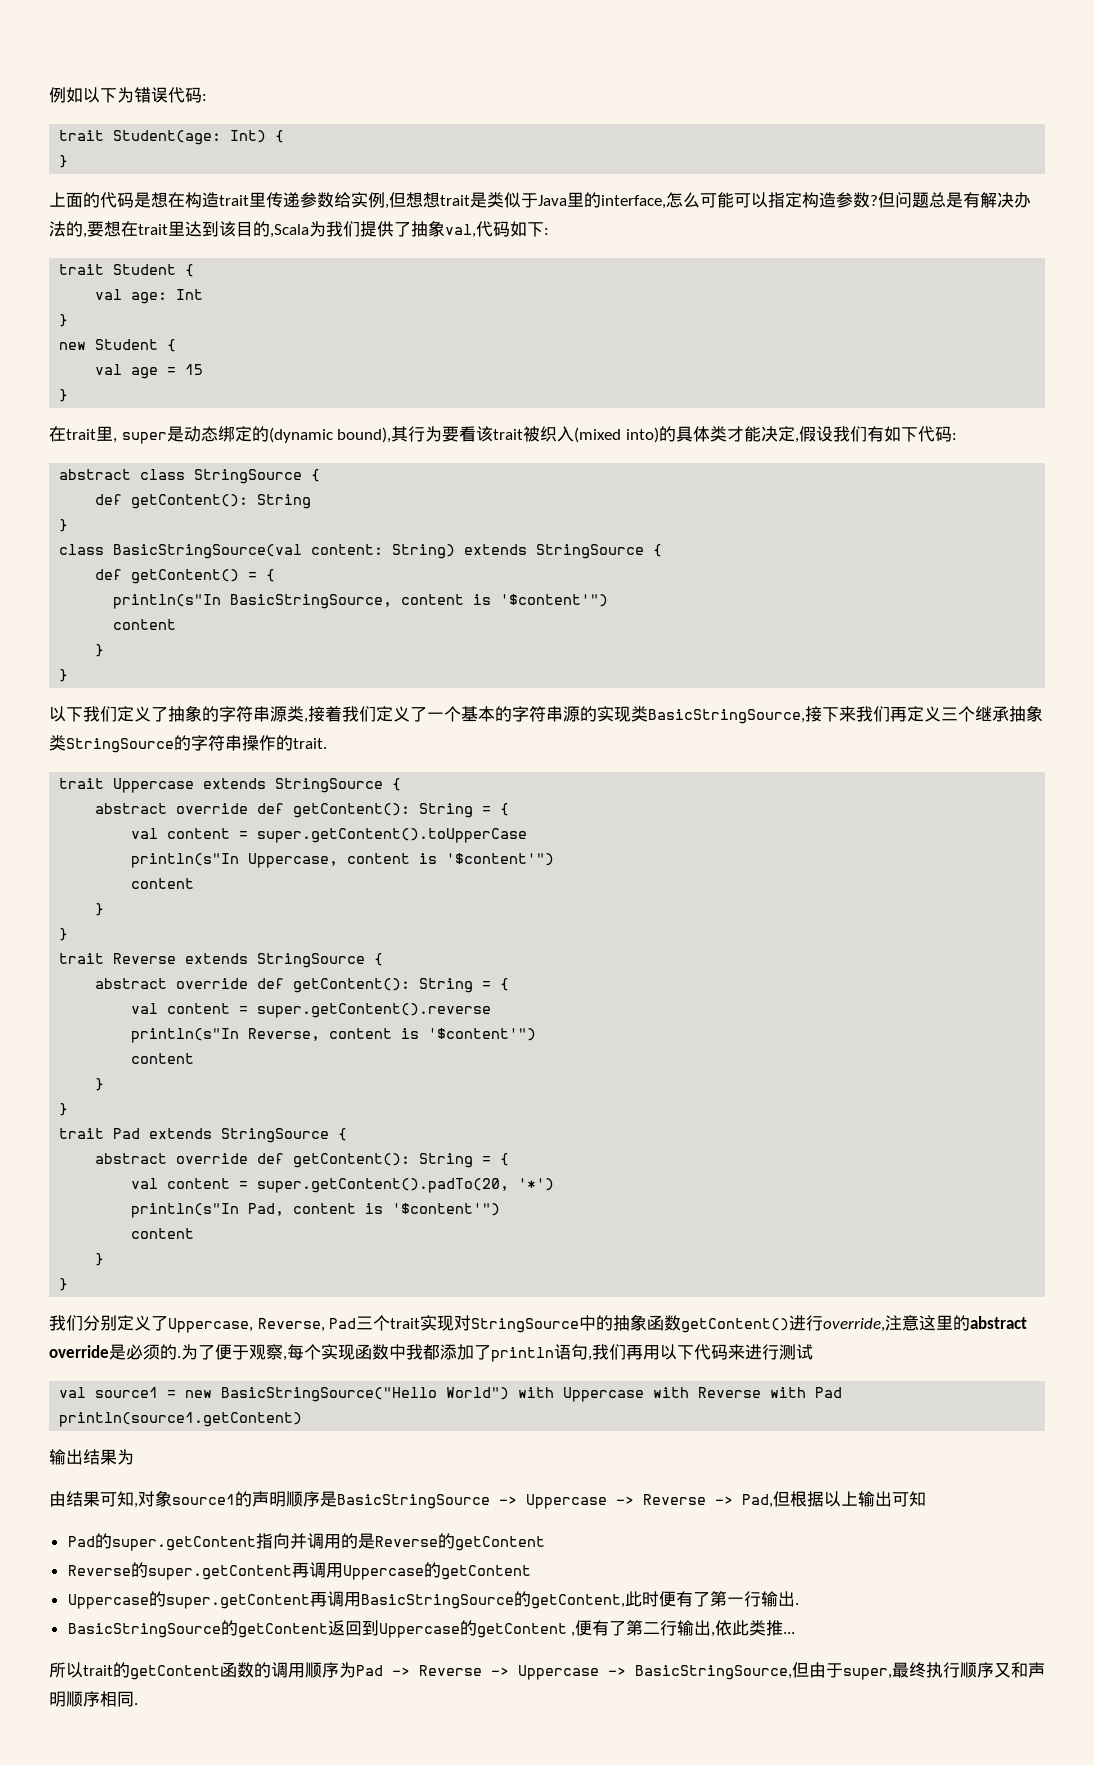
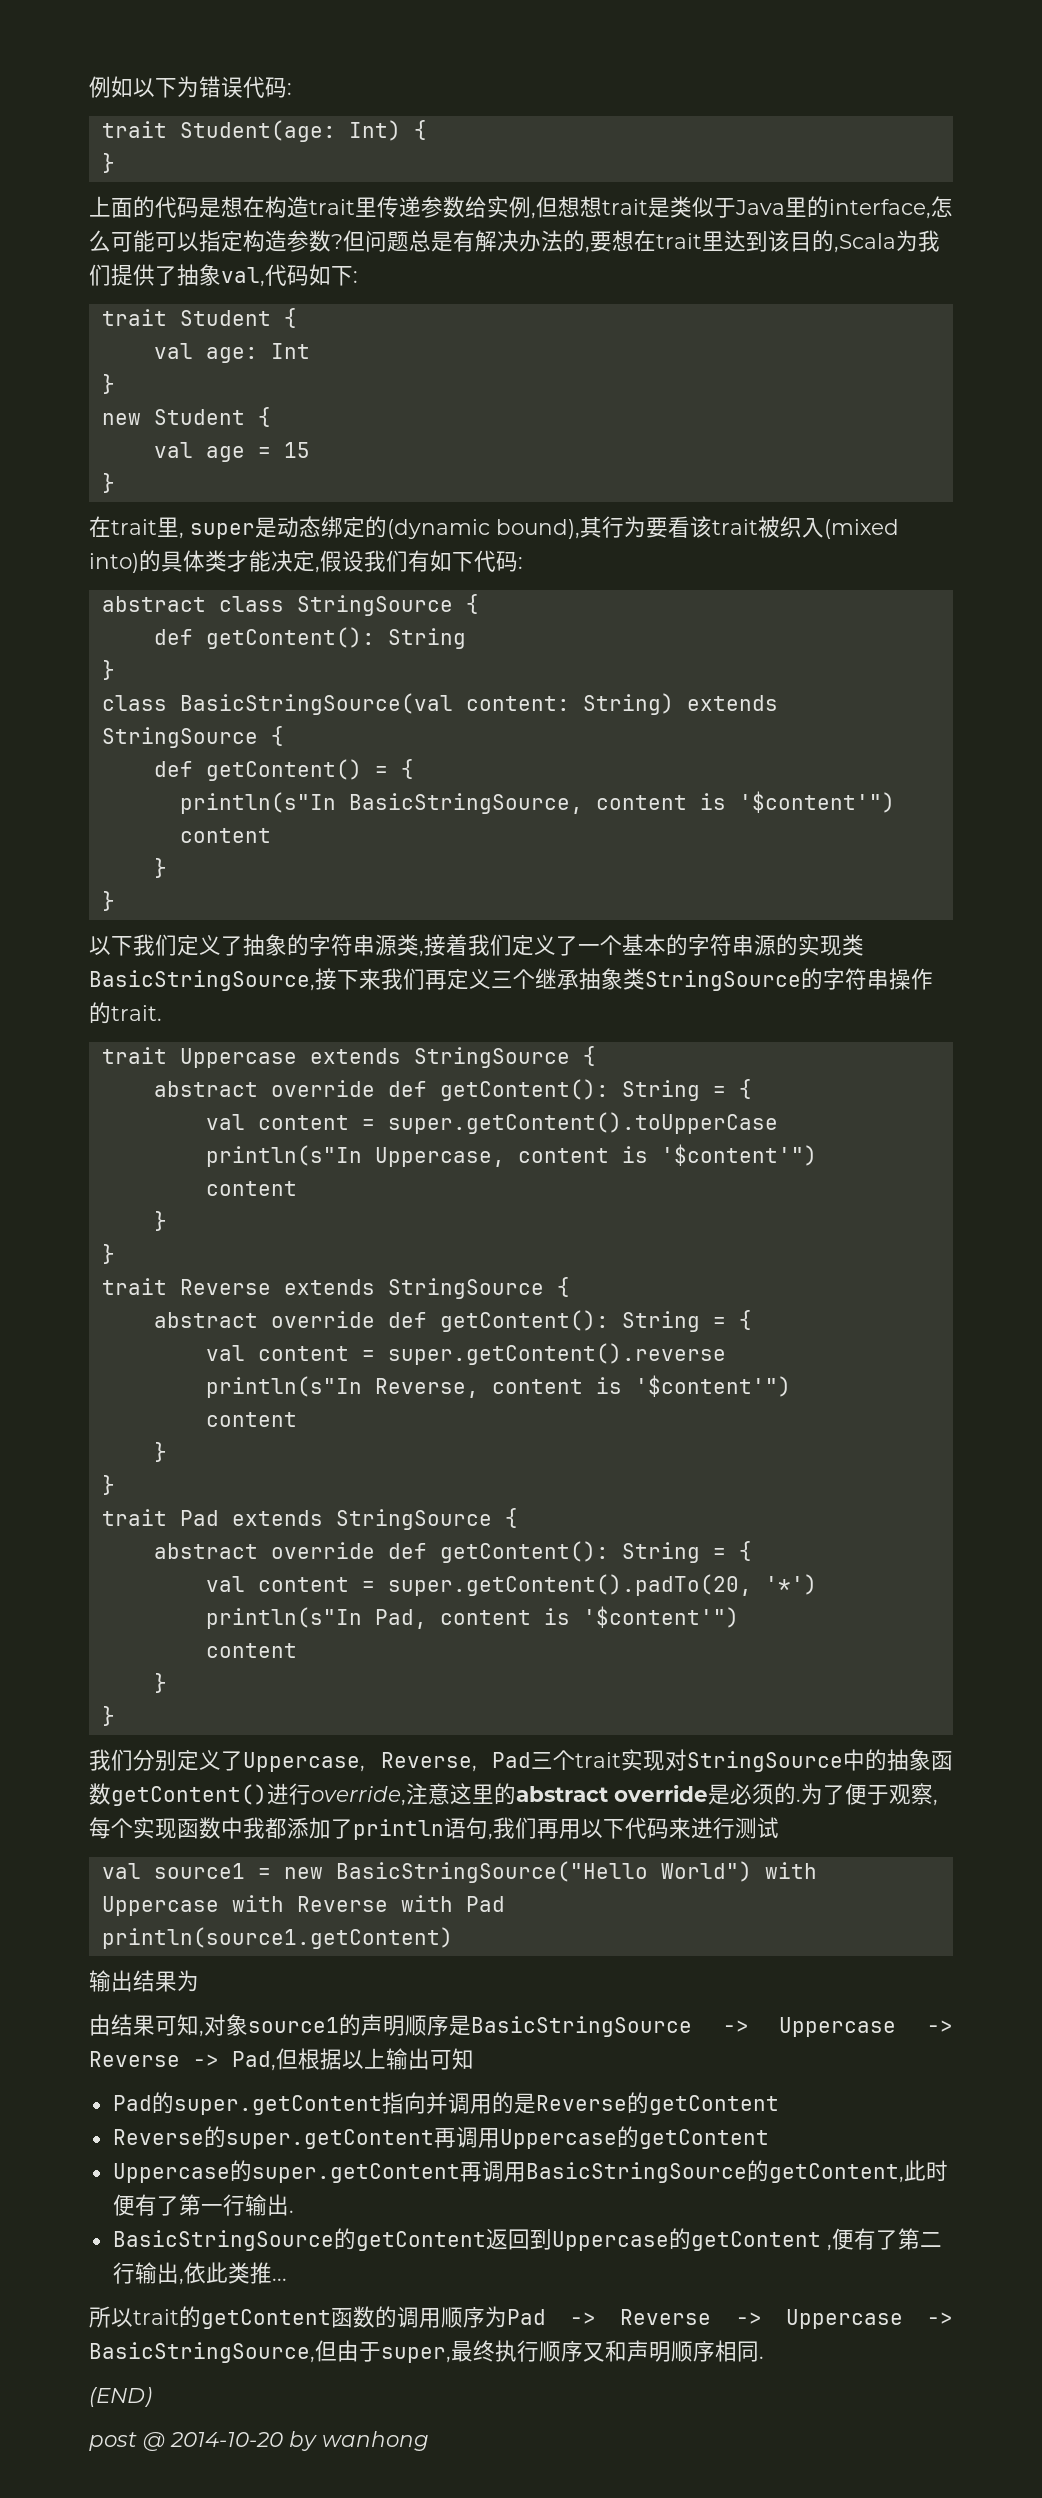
+ (END)
+ post @ 2014-10-20 by wanhong

